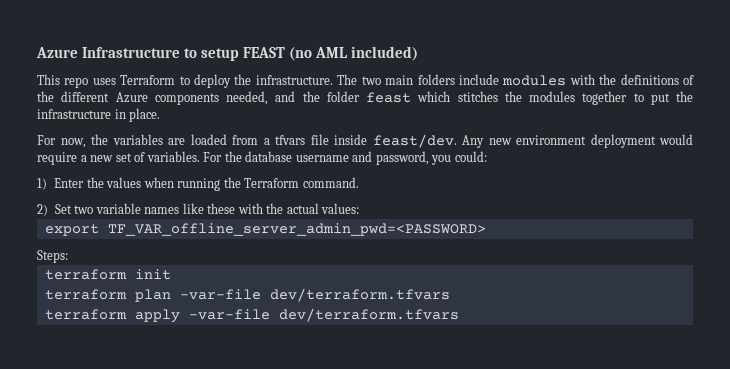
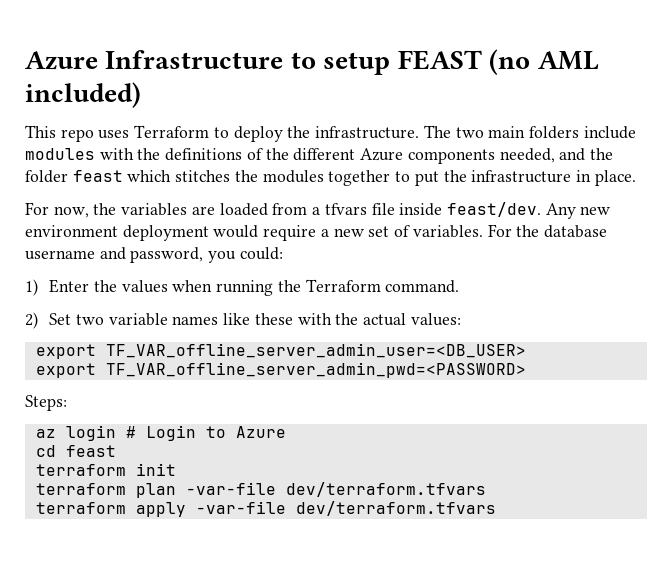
+ export TF_VAR_offline_server_admin_user=<DB_USER>
+ az login # Login to Azure
+ cd feast

